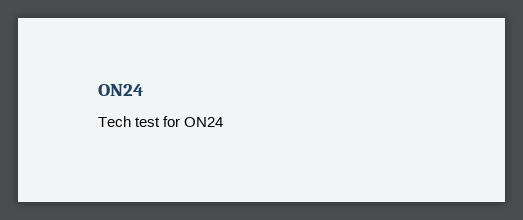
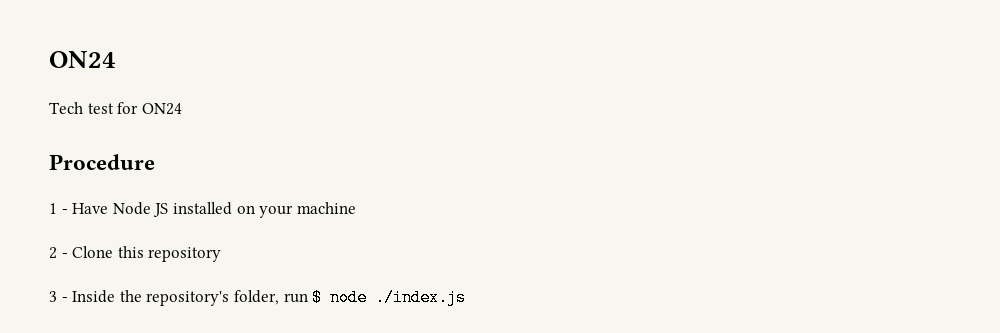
+ Procedure
+ 1 - Have Node JS installed on your machine
+ 2 - Clone this repository
+ 3 - Inside the repository's folder, run $ node ./index.js

